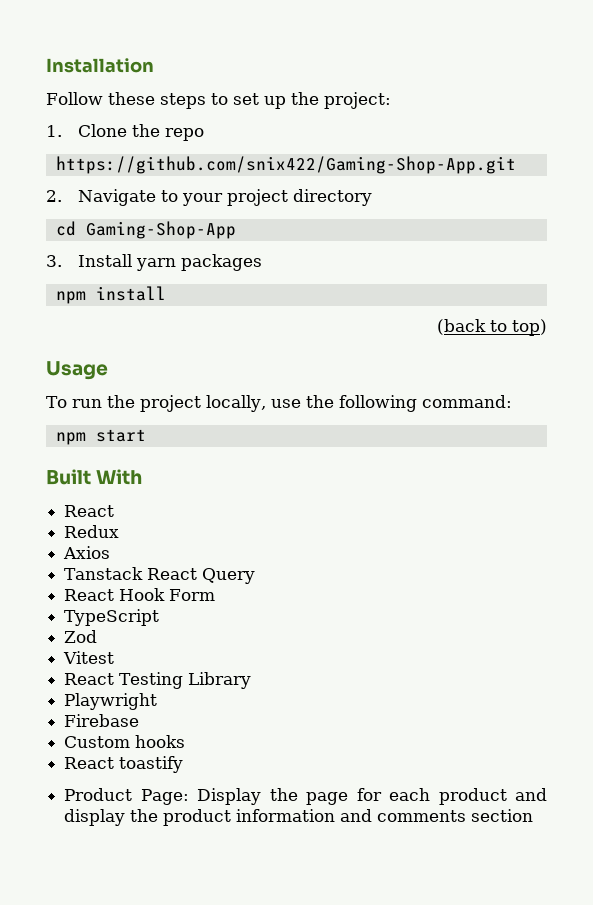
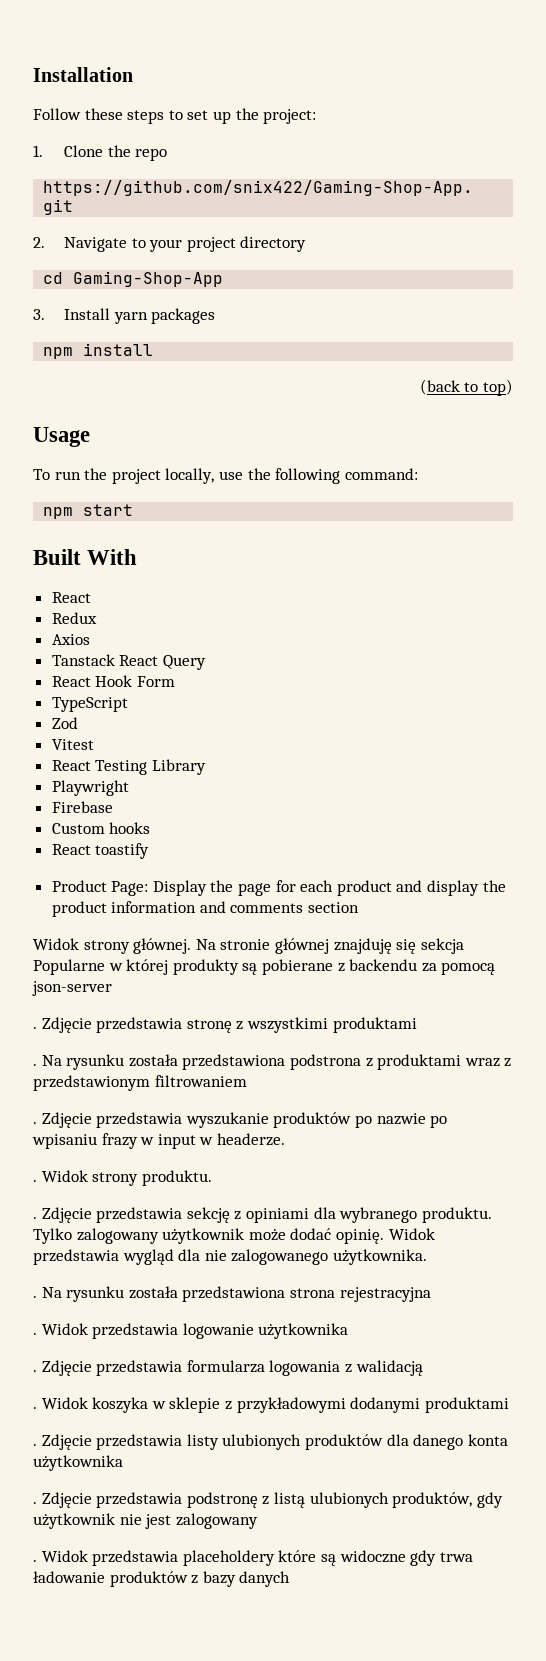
+ Widok strony głównej. Na stronie głównej znajduję się sekcja Popularne w której produkty są pobierane z backendu za pomocą json-server
+ . Zdjęcie przedstawia stronę z wszystkimi produktami
+ . Na rysunku została przedstawiona podstrona z produktami wraz z przedstawionym filtrowaniem
+ . Zdjęcie przedstawia wyszukanie produktów po nazwie po wpisaniu frazy w input w headerze.
+ . Widok strony produktu.
+ . Zdjęcie przedstawia sekcję z opiniami dla wybranego produktu. Tylko zalogowany użytkownik może dodać opinię. Widok przedstawia wygląd dla nie zalogowanego użytkownika.
+ . Na rysunku została przedstawiona strona rejestracyjna
+ . Widok przedstawia logowanie użytkownika
+ . Zdjęcie przedstawia formularza logowania z walidacją
+ . Widok koszyka w sklepie z przykładowymi dodanymi produktami
+ . Zdjęcie przedstawia listy ulubionych produktów dla danego konta użytkownika
+ . Zdjęcie przedstawia podstronę z listą ulubionych produktów, gdy użytkownik nie jest zalogowany
+ . Widok przedstawia placeholdery które są widoczne gdy trwa ładowanie produktów z bazy danych

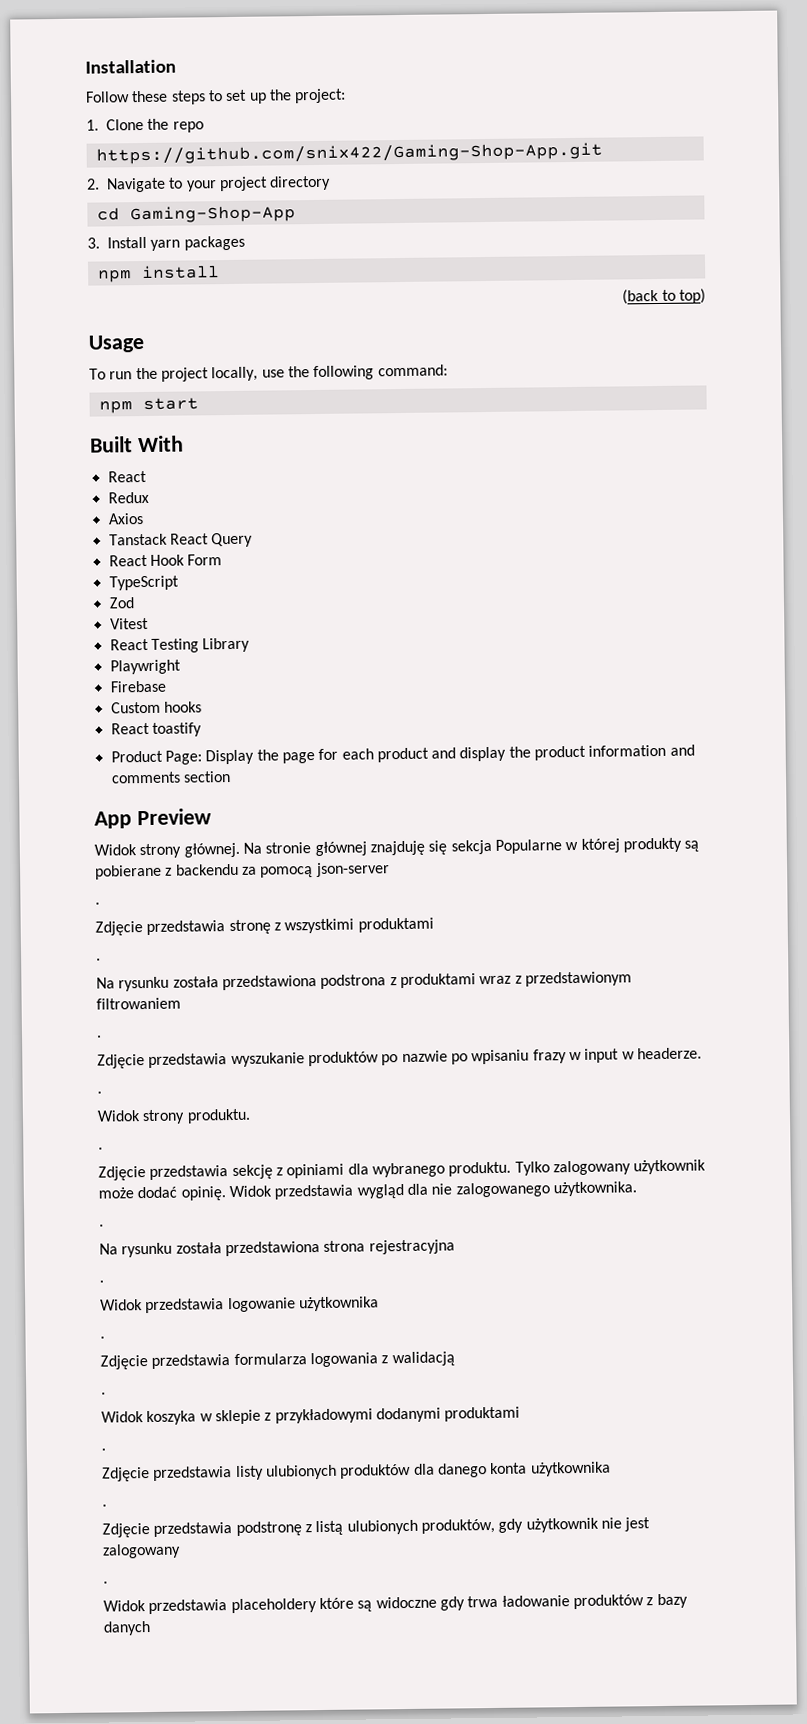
+ App Preview
  Na stronie głównej znajduję się sekcja Popularne w której produkty są pobierane z backendu za pomocą json-server
- . Zdjęcie przedstawia stronę z wszystkimi produktami
- . Na rysunku została przedstawiona podstrona z produktami wraz z przedstawionym filtrowaniem
- . Zdjęcie przedstawia wyszukanie produktów po nazwie po wpisaniu frazy w input w headerze.
- . Widok strony produktu.
- . Zdjęcie przedstawia sekcję z opiniami dla wybranego produktu.
+ .
+ Zdjęcie przedstawia stronę z wszystkimi produktami
+ .
+ Na rysunku została przedstawiona podstrona z produktami wraz z przedstawionym filtrowaniem
+ .
+ Zdjęcie przedstawia wyszukanie produktów po nazwie po wpisaniu frazy w input w headerze.
+ .
+ Widok strony produktu.
+ .
+ Zdjęcie przedstawia sekcję z opiniami dla wybranego produktu.
  Widok przedstawia wygląd dla nie zalogowanego użytkownika.
- . Na rysunku została przedstawiona strona rejestracyjna
- . Widok przedstawia logowanie użytkownika
- . Zdjęcie przedstawia formularza logowania z walidacją
- . Widok koszyka w sklepie z przykładowymi dodanymi produktami
- . Zdjęcie przedstawia listy ulubionych produktów dla danego konta użytkownika
- . Zdjęcie przedstawia podstronę z listą ulubionych produktów, gdy użytkownik nie jest zalogowany
- . Widok przedstawia placeholdery które są widoczne gdy trwa ładowanie produktów z bazy danych
+ .
+ Na rysunku została przedstawiona strona rejestracyjna
+ .
+ Widok przedstawia logowanie użytkownika
+ .
+ Zdjęcie przedstawia formularza logowania z walidacją
+ .
+ Widok koszyka w sklepie z przykładowymi dodanymi produktami
+ .
+ Zdjęcie przedstawia listy ulubionych produktów dla danego konta użytkownika
+ .
+ Zdjęcie przedstawia podstronę z listą ulubionych produktów, gdy użytkownik nie jest zalogowany
+ .
+ Widok przedstawia placeholdery które są widoczne gdy trwa ładowanie produktów z bazy danych

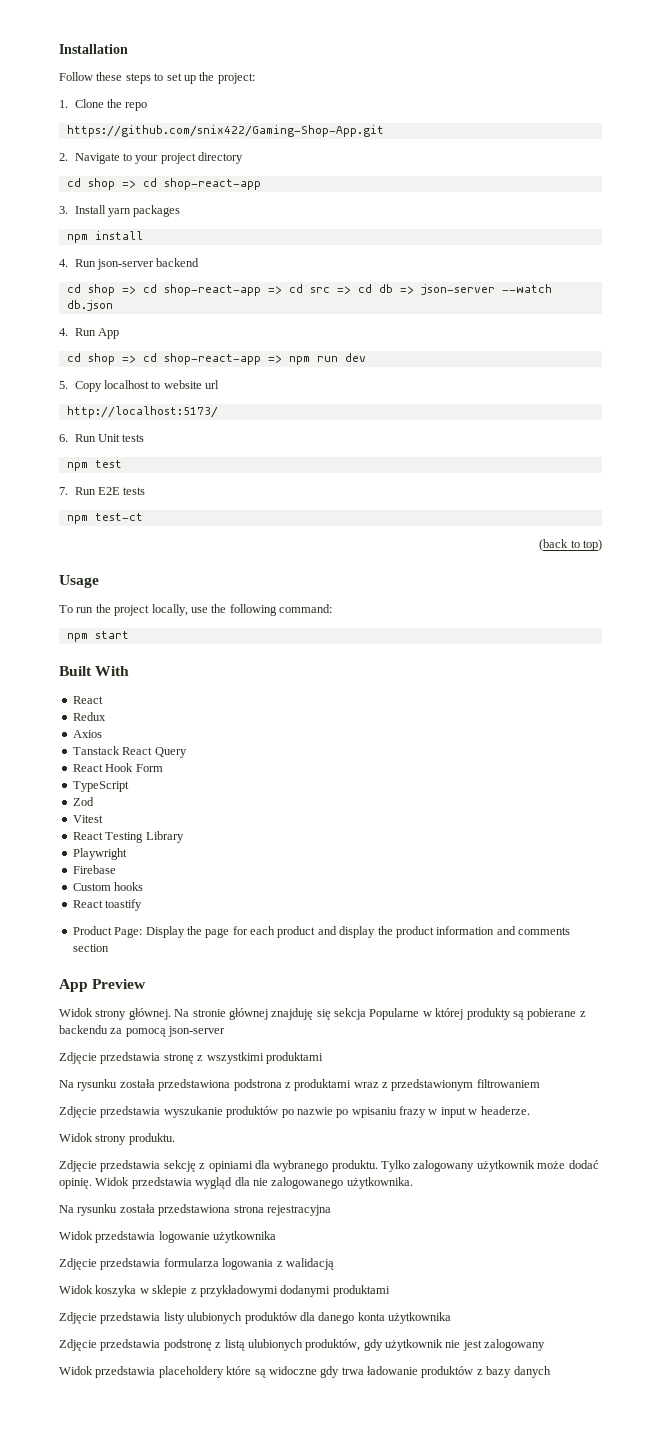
  2. Navigate to your project directory
- cd Gaming-Shop-App
+ cd shop => cd shop-react-app
+ 4. Run json-server backend
+ cd shop => cd shop-react-app => cd src => cd db => json-server --watch db.json
+ 4. Run App
+ cd shop => cd shop-react-app => npm run dev
+ 5. Copy localhost to website url
+ http://localhost:5173/
+ 6. Run Unit tests
+ npm test
+ 7. Run E2E tests
+ npm test-ct
  Na stronie głównej znajduję się sekcja Popularne w której produkty są pobierane z backendu za pomocą json-server
- .
  Zdjęcie przedstawia stronę z wszystkimi produktami
- .
  Na rysunku została przedstawiona podstrona z produktami wraz z przedstawionym filtrowaniem
- .
  Zdjęcie przedstawia wyszukanie produktów po nazwie po wpisaniu frazy w input w headerze.
- .
  Widok strony produktu.
- .
  Widok przedstawia wygląd dla nie zalogowanego użytkownika.
- .
  Na rysunku została przedstawiona strona rejestracyjna
- .
  Widok przedstawia logowanie użytkownika
- .
  Zdjęcie przedstawia formularza logowania z walidacją
- .
  Widok koszyka w sklepie z przykładowymi dodanymi produktami
- .
  Zdjęcie przedstawia listy ulubionych produktów dla danego konta użytkownika
- .
  Zdjęcie przedstawia podstronę z listą ulubionych produktów, gdy użytkownik nie jest zalogowany
- .

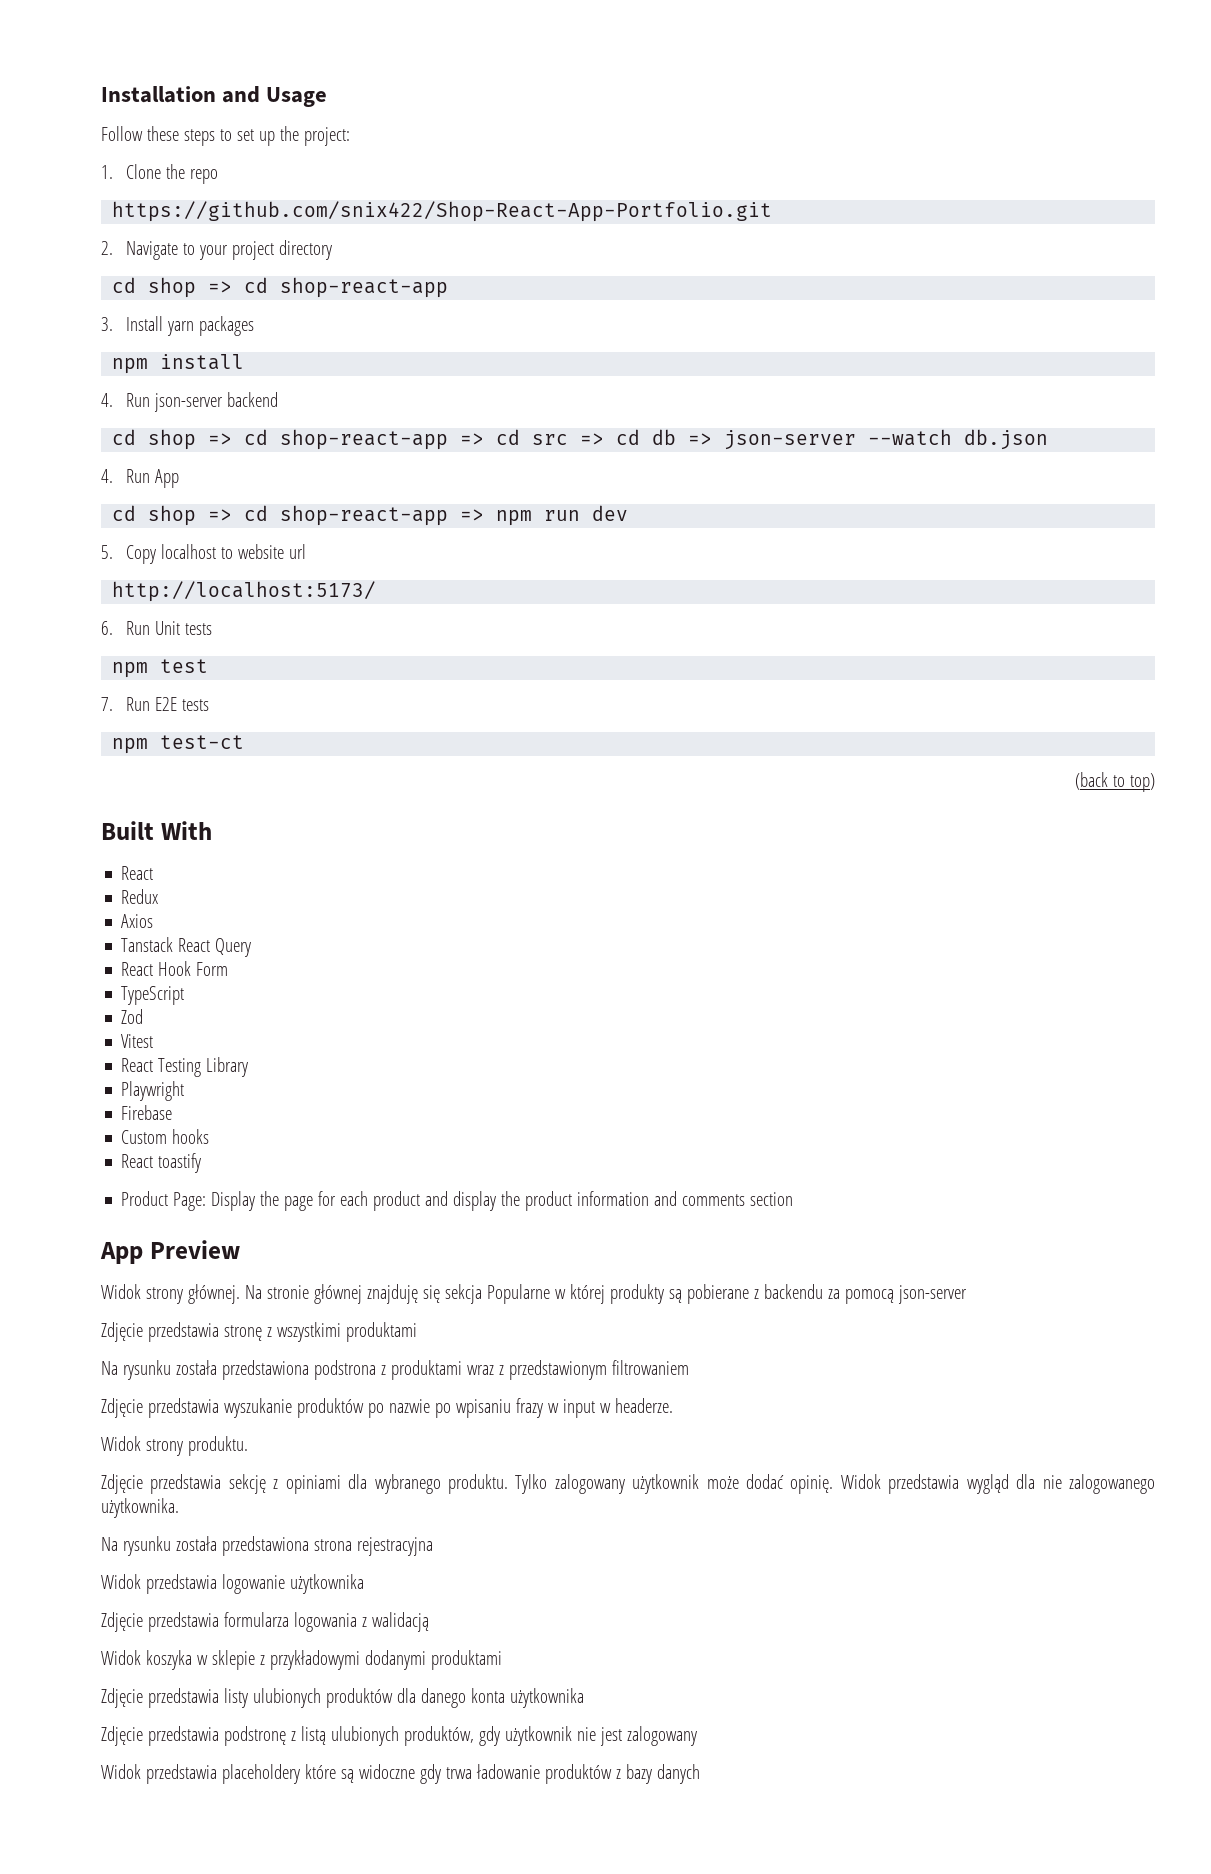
- Installation
+ Installation and Usage
- https://github.com/snix422/Gaming-Shop-App.git
+ https://github.com/snix422/Shop-React-App-Portfolio.git
- Usage
- To run the project locally, use the following command:
- npm start

